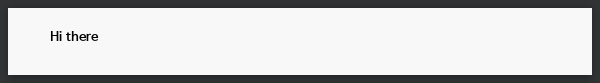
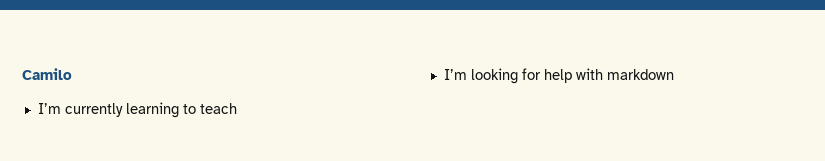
- Hi there
+ Camilo
+ I’m currently learning to teach
+ I’m looking for help with markdown

